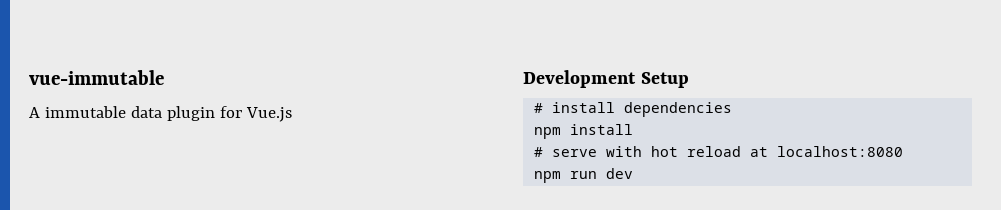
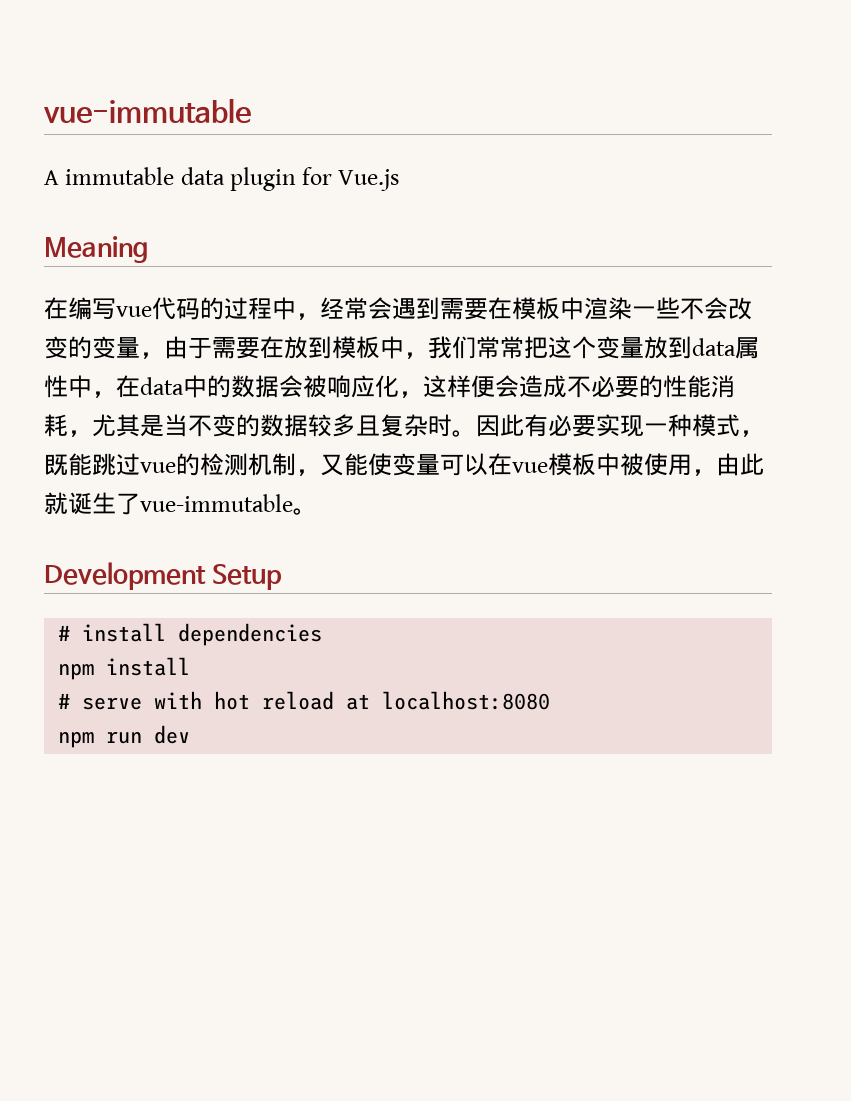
+ Meaning
+ 在编写vue代码的过程中，经常会遇到需要在模板中渲染一些不会改变的变量，由于需要在放到模板中，我们常常把这个变量放到data属性中，在data中的数据会被响应化，这样便会造成不必要的性能消耗，尤其是当不变的数据较多且复杂时。因此有必要实现一种模式，既能跳过vue的检测机制，又能使变量可以在vue模板中被使用，由此就诞生了vue-immutable。

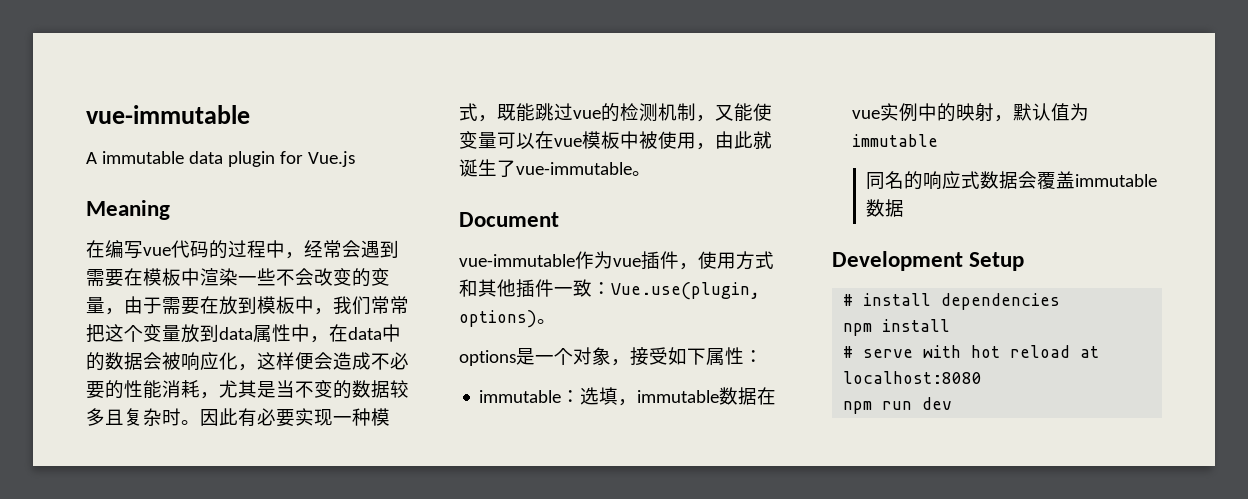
+ Document
+ vue-immutable作为vue插件，使用方式和其他插件一致：Vue.use(plugin, options)。
+ options是一个对象，接受如下属性：
+ immutable：选填，immutable数据在vue实例中的映射，默认值为immutable
+ 同名的响应式数据会覆盖immutable数据

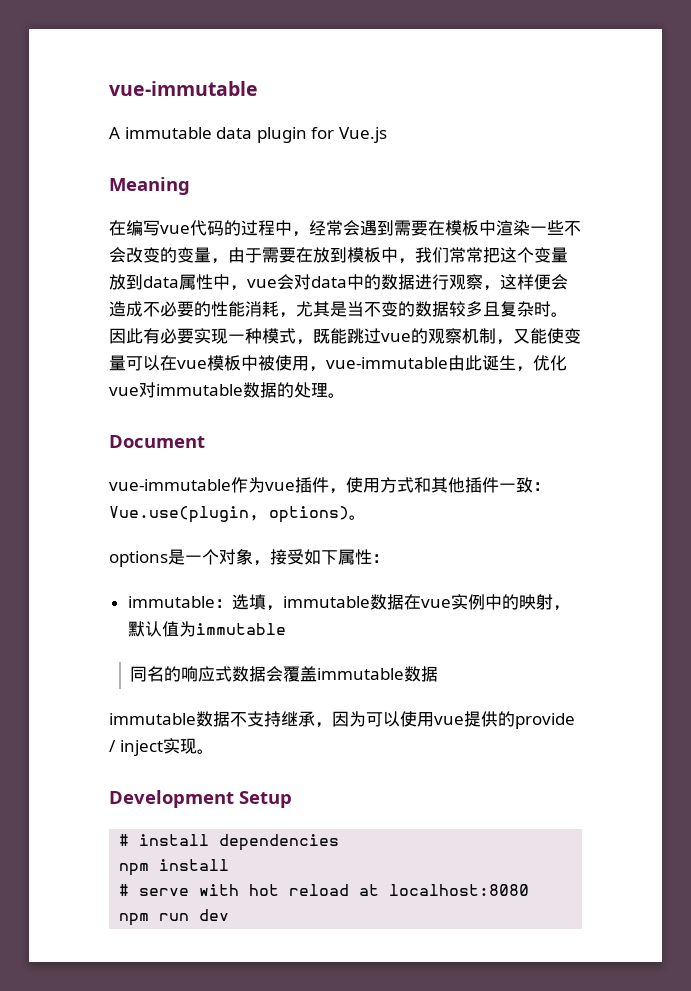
- 在编写vue代码的过程中，经常会遇到需要在模板中渲染一些不会改变的变量，由于需要在放到模板中，我们常常把这个变量放到data属性中，在data中的数据会被响应化，这样便会造成不必要的性能消耗，尤其是当不变的数据较多且复杂时。
+ 在编写vue代码的过程中，经常会遇到需要在模板中渲染一些不会改变的变量，由于需要在放到模板中，我们常常把这个变量放到data属性中，vue会对data中的数据进行观察，这样便会造成不必要的性能消耗，尤其是当不变的数据较多且复杂时。
- 因此有必要实现一种模式，既能跳过vue的检测机制，又能使变量可以在vue模板中被使用，由此就诞生了vue-immutable。
+ 因此有必要实现一种模式，既能跳过vue的观察机制，又能使变量可以在vue模板中被使用，vue-immutable由此诞生，优化vue对immutable数据的处理。
+ immutable数据不支持继承，因为可以使用vue提供的provide / inject实现。

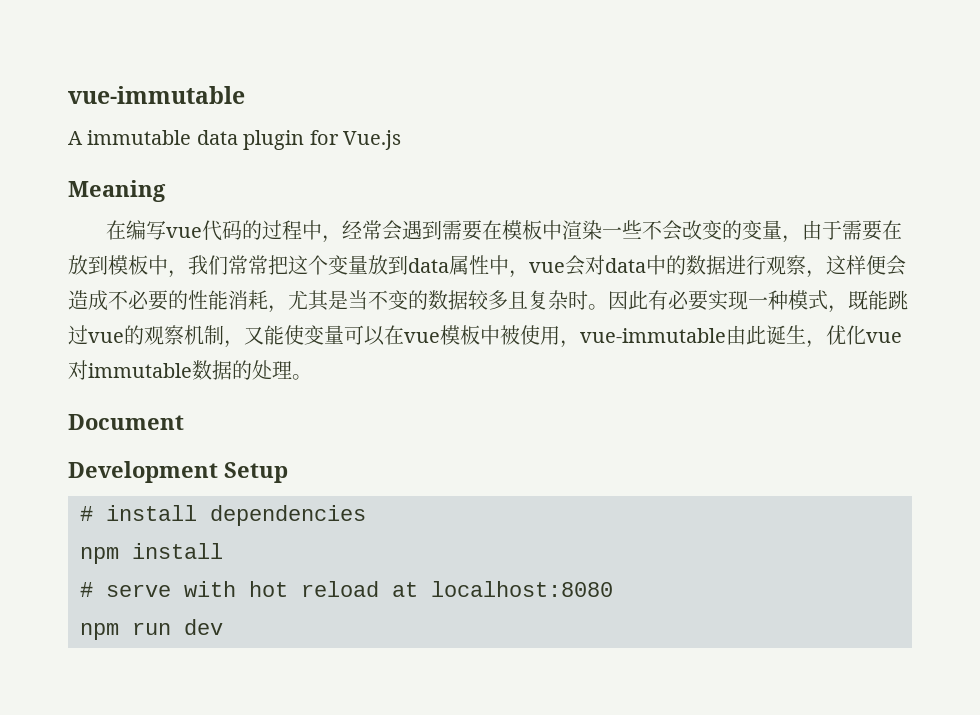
- vue-immutable作为vue插件，使用方式和其他插件一致：Vue.use(plugin, options)。
- options是一个对象，接受如下属性：
- immutable：选填，immutable数据在vue实例中的映射，默认值为immutable
- 同名的响应式数据会覆盖immutable数据
- immutable数据不支持继承，因为可以使用vue提供的provide / inject实现。

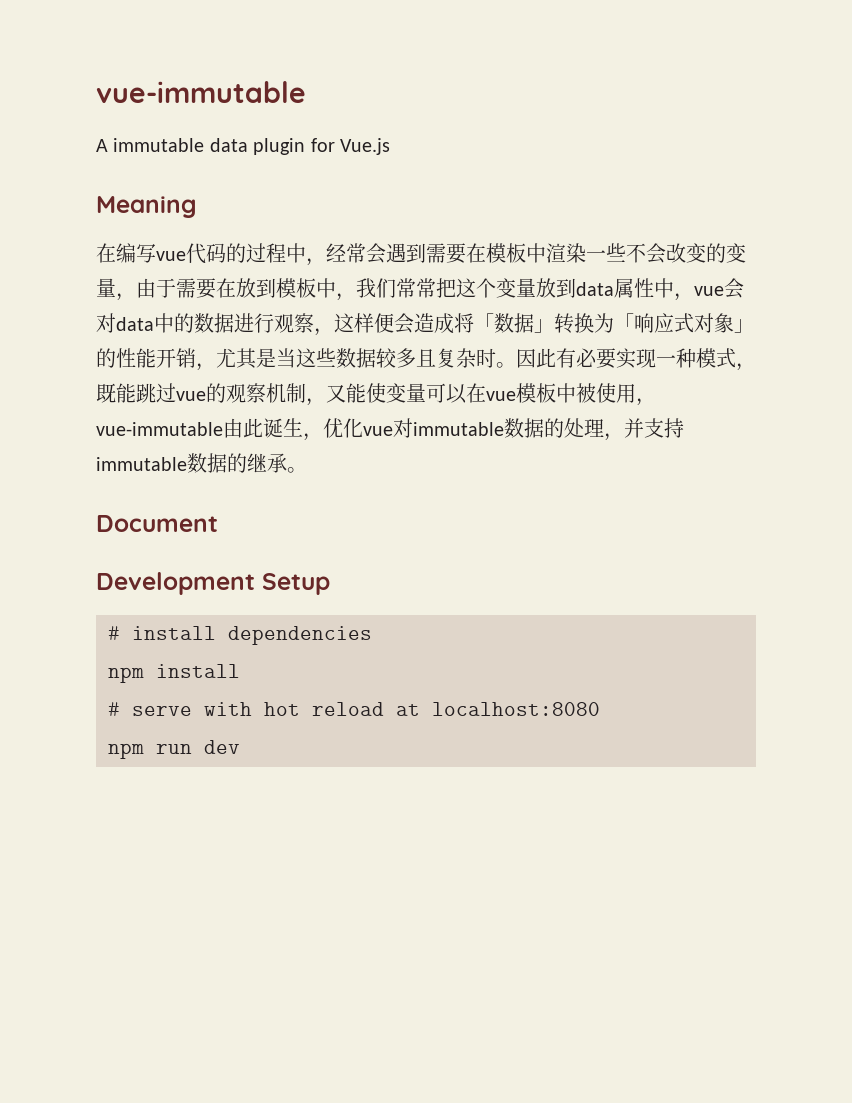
- 在编写vue代码的过程中，经常会遇到需要在模板中渲染一些不会改变的变量，由于需要在放到模板中，我们常常把这个变量放到data属性中，vue会对data中的数据进行观察，这样便会造成不必要的性能消耗，尤其是当不变的数据较多且复杂时。
+ 在编写vue代码的过程中，经常会遇到需要在模板中渲染一些不会改变的变量，由于需要在放到模板中，我们常常把这个变量放到data属性中，vue会对data中的数据进行观察，这样便会造成将「数据」转换为「响应式对象」的性能开销，尤其是当这些数据较多且复杂时。
- 因此有必要实现一种模式，既能跳过vue的观察机制，又能使变量可以在vue模板中被使用，vue-immutable由此诞生，优化vue对immutable数据的处理。
+ 因此有必要实现一种模式，既能跳过vue的观察机制，又能使变量可以在vue模板中被使用，vue-immutable由此诞生，优化vue对immutable数据的处理，并支持immutable数据的继承。

